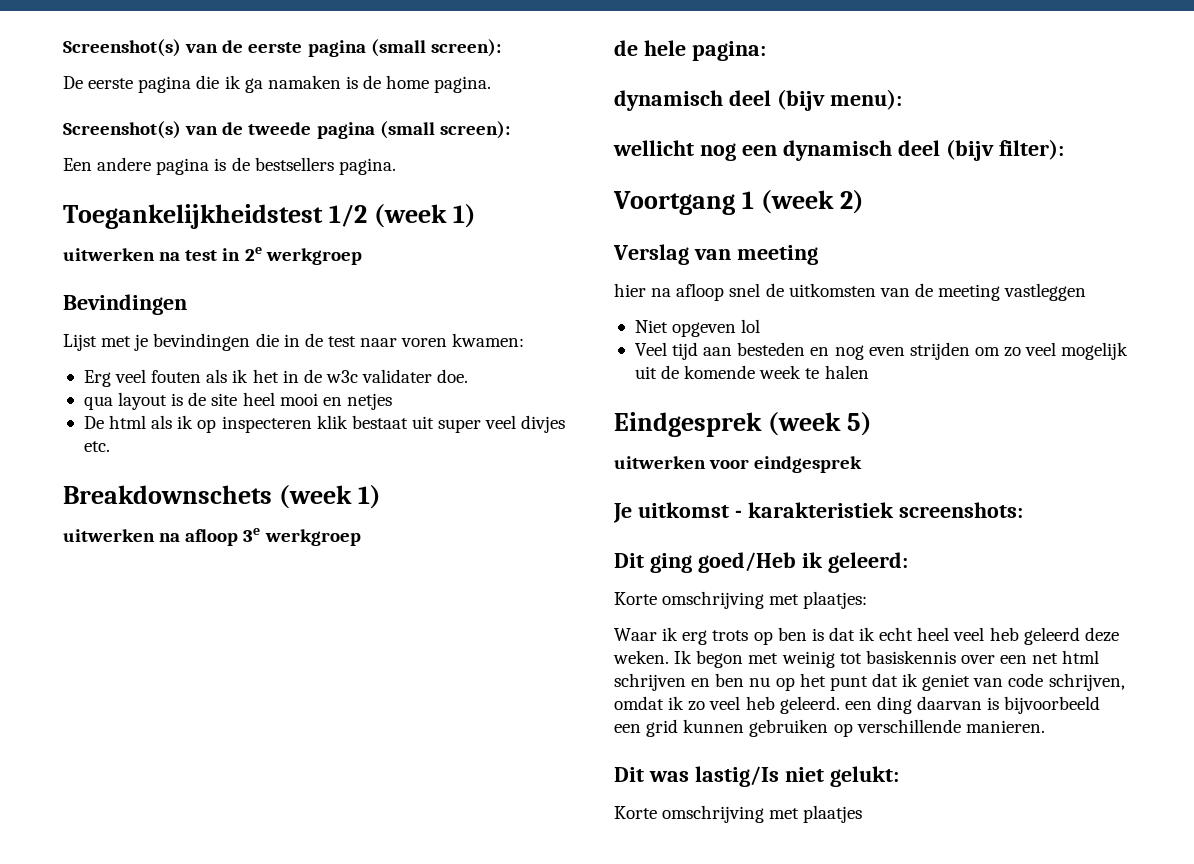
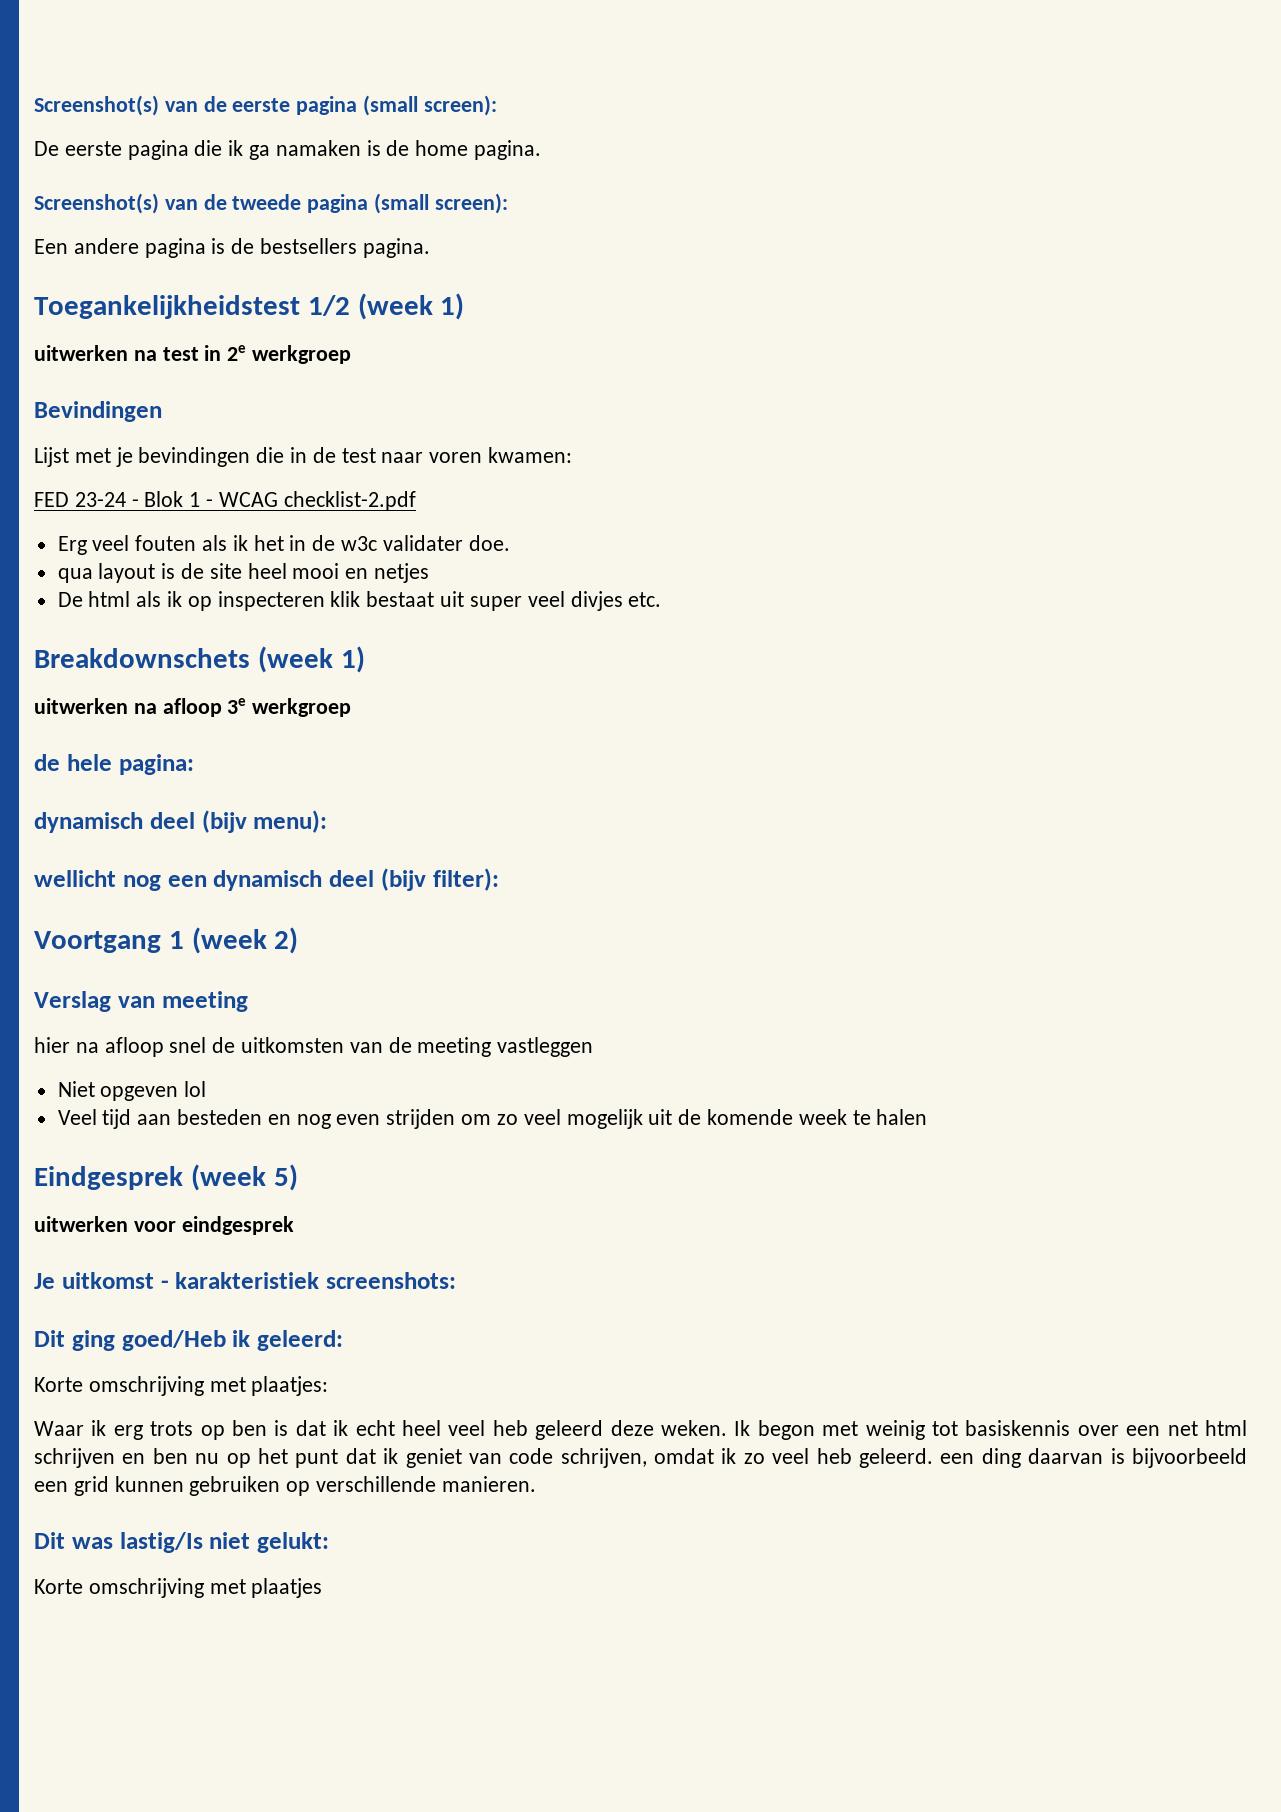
+ FED 23-24 - Blok 1 - WCAG checklist-2.pdf

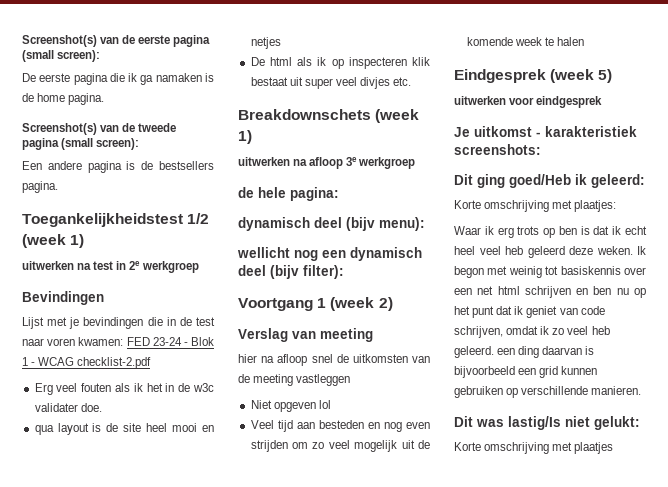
- Lijst met je bevindingen die in de test naar voren kwamen:
- FED 23-24 - Blok 1 - WCAG checklist-2.pdf
+ Lijst met je bevindingen die in de test naar voren kwamen: FED 23-24 - Blok 1 - WCAG checklist-2.pdf

